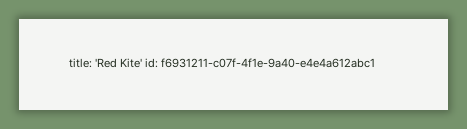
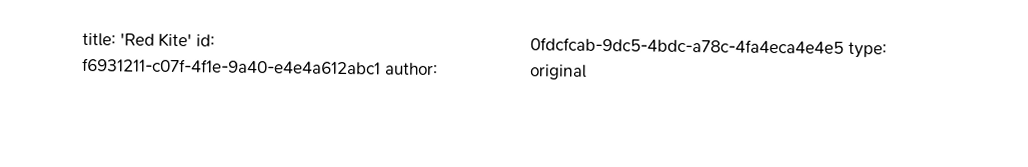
- title: 'Red Kite' id: f6931211-c07f-4f1e-9a40-e4e4a612abc1
+ title: 'Red Kite' id: f6931211-c07f-4f1e-9a40-e4e4a612abc1 author: 0fdcfcab-9dc5-4bdc-a78c-4fa4eca4e4e5 type: original

